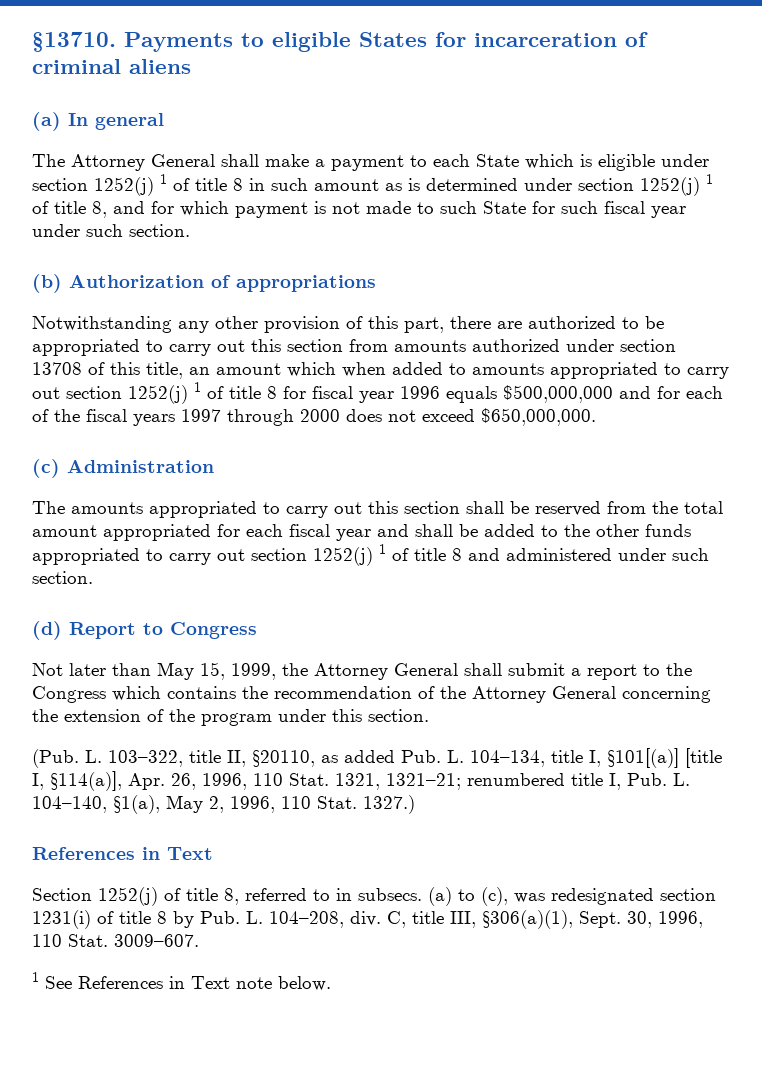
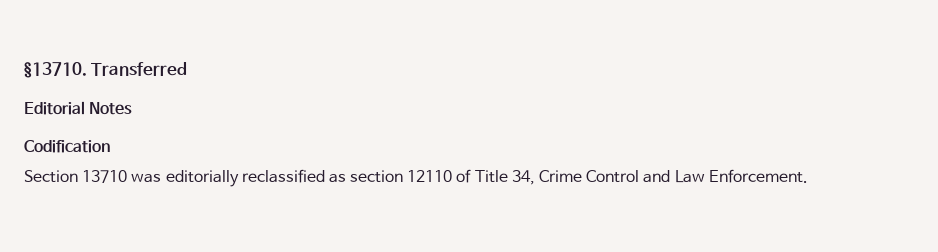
- Payments to eligible States for incarceration of criminal aliens
- (a) In general
- The Attorney General shall make a payment to each State which is eligible under section 1252(j) 1 of title 8 in such amount as is determined under section 1252(j) 1 of title 8, and for which payment is not made to such State for such fiscal year under such section.
- (b) Authorization of appropriations
- Notwithstanding any other provision of this part, there are authorized to be appropriated to carry out this section from amounts authorized under section 13708 of this title, an amount which when added to amounts appropriated to carry out section 1252(j) 1 of title 8 for fiscal year 1996 equals $500,000,000 and for each of the fiscal years 1997 through 2000 does not exceed $650,000,000.
- (c) Administration
- The amounts appropriated to carry out this section shall be reserved from the total amount appropriated for each fiscal year and shall be added to the other funds appropriated to carry out section 1252(j) 1 of title 8 and administered under such section.
- (d) Report to Congress
- Not later than May 15, 1999, the Attorney General shall submit a report to the Congress which contains the recommendation of the Attorney General concerning the extension of the program under this section.
- (Pub. L. 103–322, title II, §20110, as added Pub. L. 104–134, title I, §101[(a)] [title I, §114(a)], Apr. 26, 1996, 110 Stat. 1321, 1321–21; renumbered title I, Pub. L. 104–140, §1(a), May 2, 1996, 110 Stat. 1327.)
- References in Text
- Section 1252(j) of title 8, referred to in subsecs. (a) to (c), was redesignated section 1231(i) of title 8 by Pub. L. 104–208, div. C, title III, §306(a)(1), Sept. 30, 1996, 110 Stat. 3009–607.
- 1 See References in Text note below.
+ Transferred
+ Editorial Notes
+ Codification
+ Section 13710 was editorially reclassified as section 12110 of Title 34, Crime Control and Law Enforcement.

